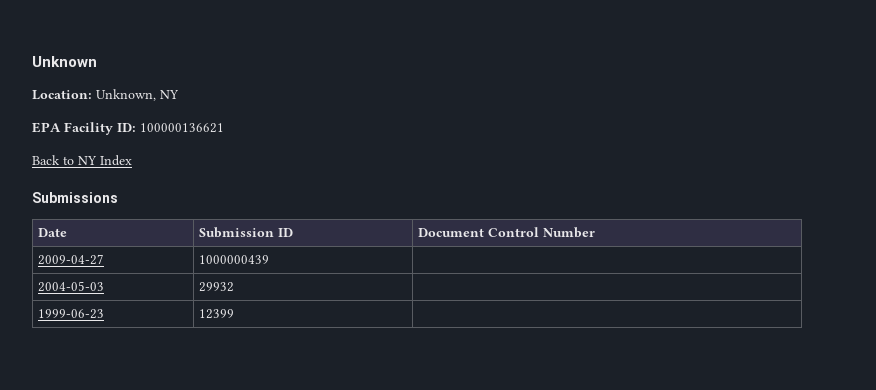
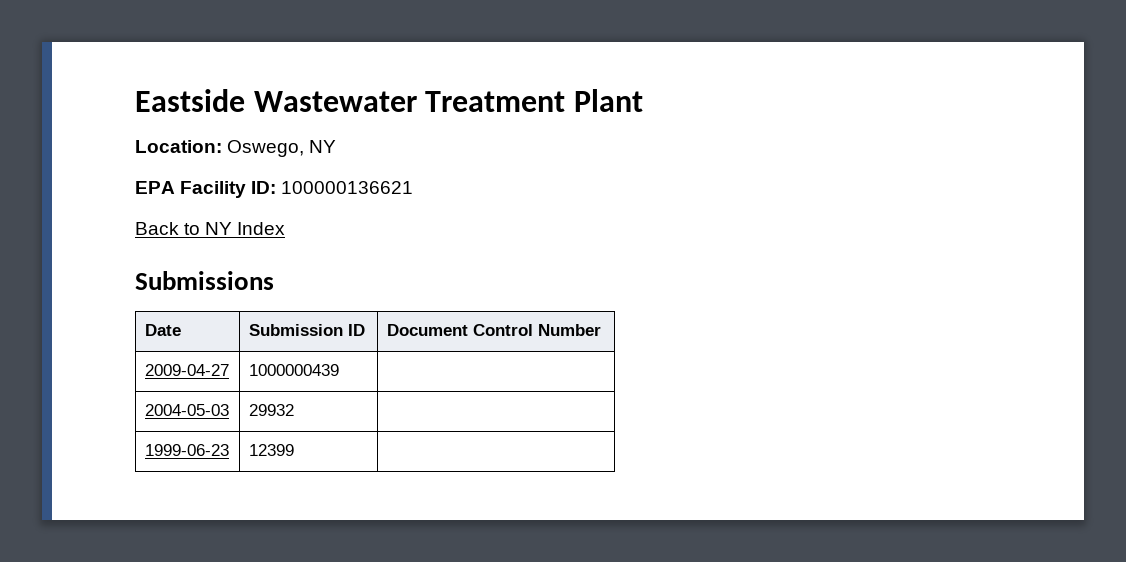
- Unknown
+ Eastside Wastewater Treatment Plant
- Location: Unknown, NY
+ Location: Oswego, NY

